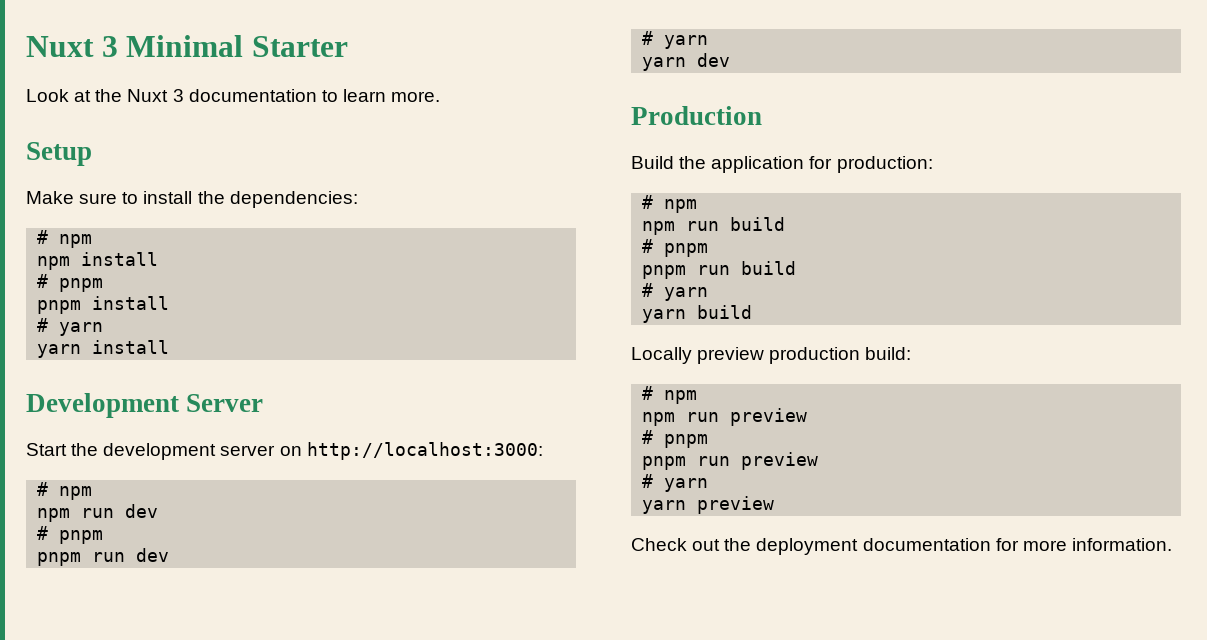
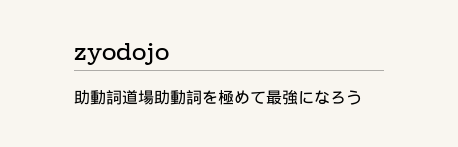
- Nuxt 3 Minimal Starter
- Look at the Nuxt 3 documentation to learn more.
- Setup
- Make sure to install the dependencies:
- # npm
- npm install
- # pnpm
- pnpm install
- # yarn
- yarn install
- Development Server
- Start the development server on http://localhost:3000:
- # npm
- npm run dev
- # pnpm
- pnpm run dev
- # yarn
- yarn dev
- Production
- Build the application for production:
- # npm
- npm run build
- # pnpm
- pnpm run build
- # yarn
- yarn build
- Locally preview production build:
- # npm
- npm run preview
- # pnpm
- pnpm run preview
- # yarn
- yarn preview
- Check out the deployment documentation for more information.
+ zyodojo
+ 助動詞道場助動詞を極めて最強になろう

